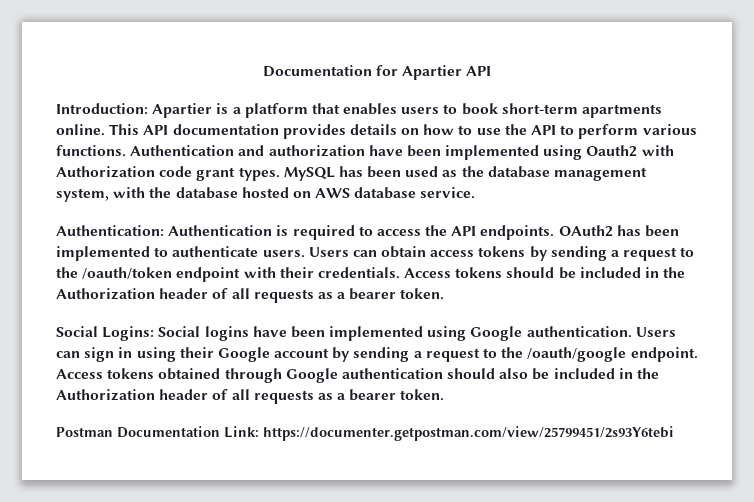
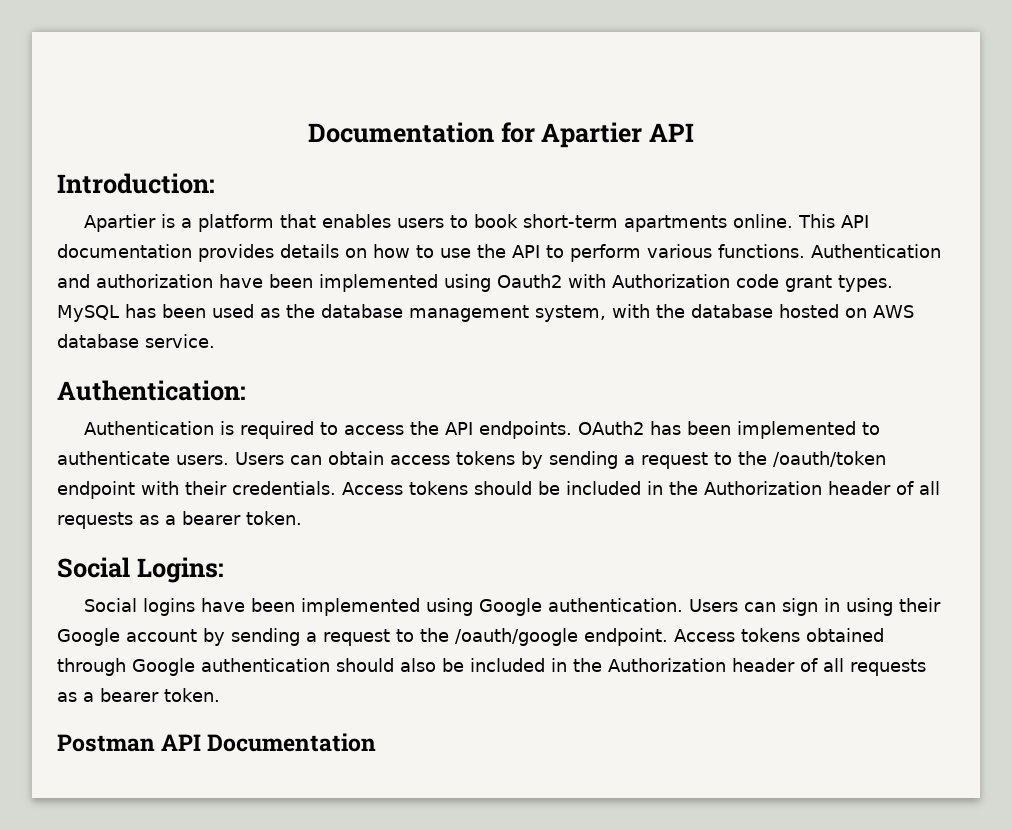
- Introduction: Apartier is a platform that enables users to book short-term apartments online.
+ Introduction:
+ Apartier is a platform that enables users to book short-term apartments online.
- Authentication: Authentication is required to access the API endpoints.
+ Authentication:
+ Authentication is required to access the API endpoints.
- Social Logins: Social logins have been implemented using Google authentication.
+ Social Logins:
+ Social logins have been implemented using Google authentication.
- Postman Documentation Link: https://documenter.getpostman.com/view/25799451/2s93Y6tebi
+ Postman API Documentation

